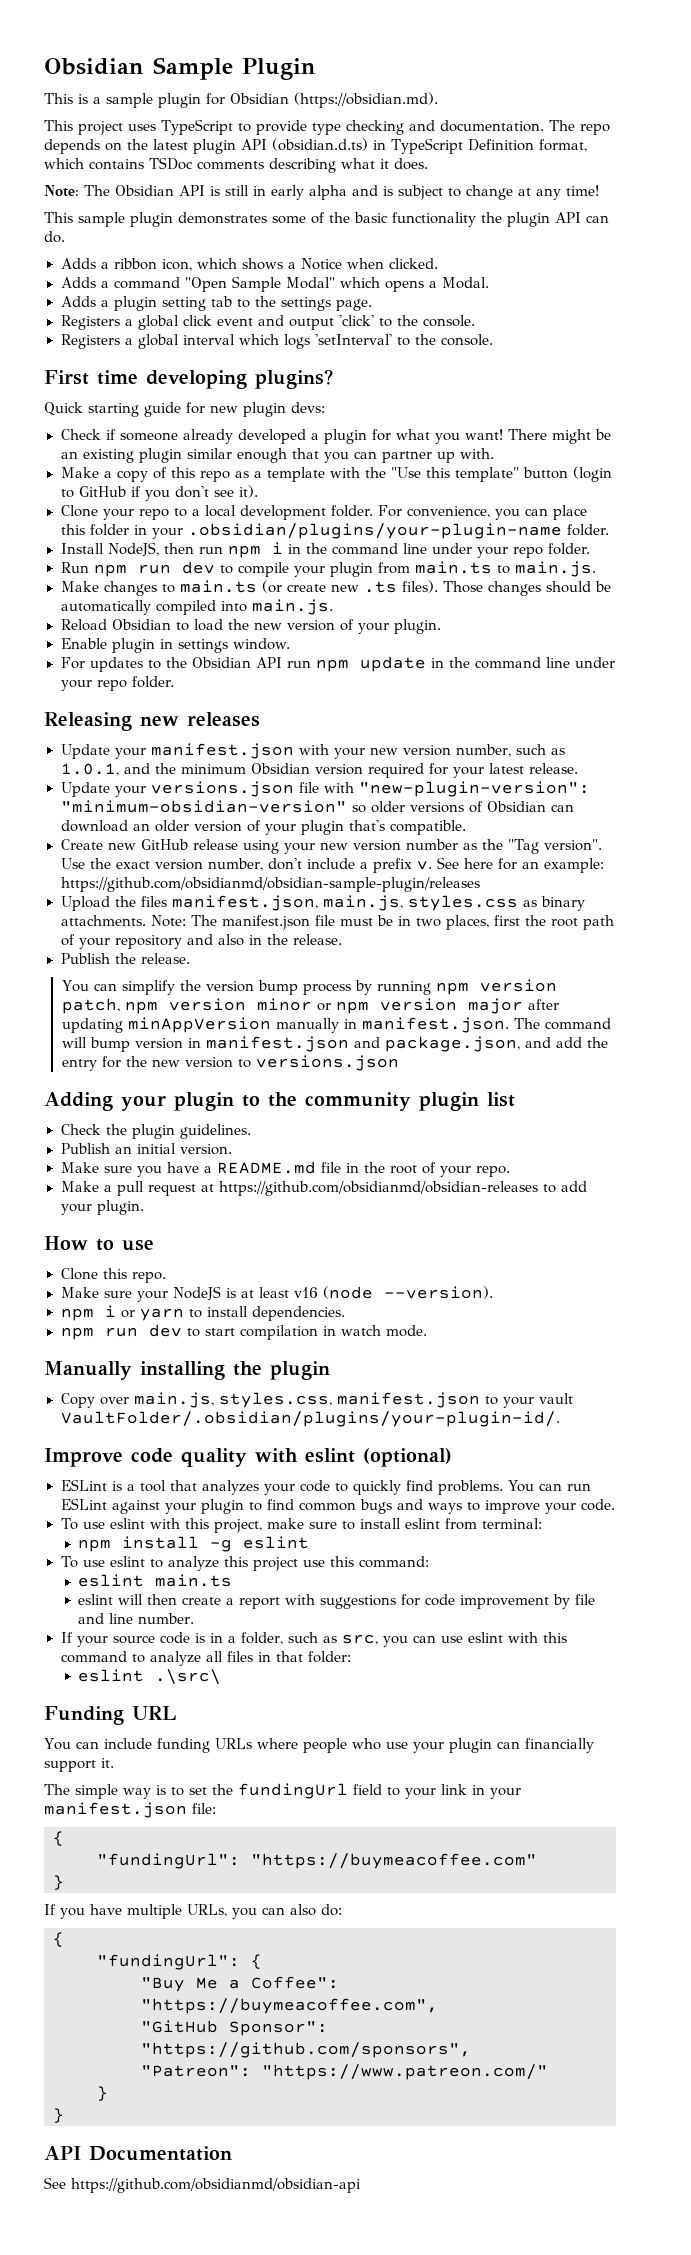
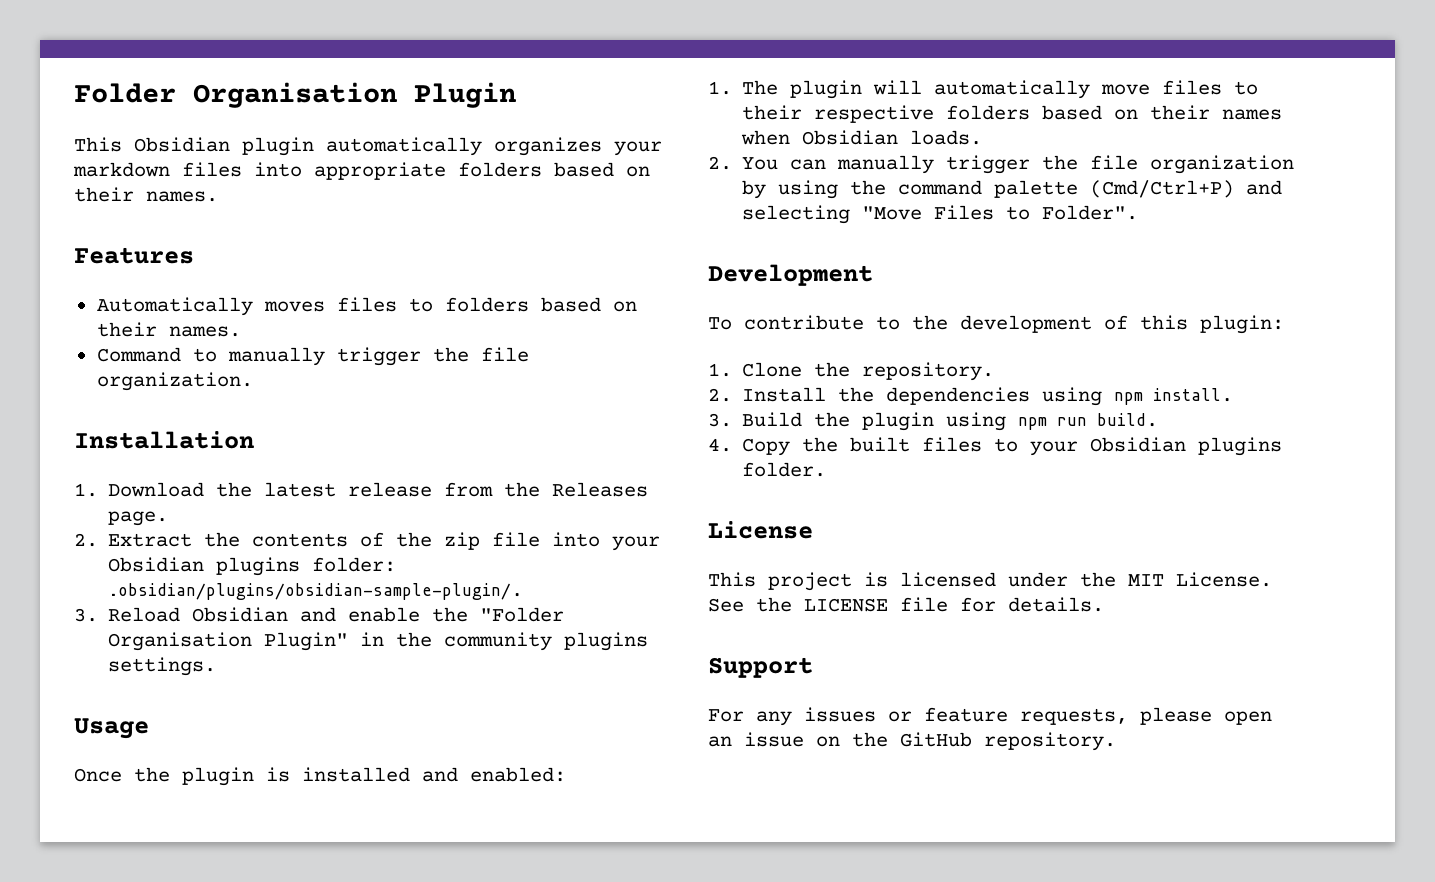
- Obsidian Sample Plugin
+ Folder Organisation Plugin
- This is a sample plugin for Obsidian (https://obsidian.md).
- This project uses TypeScript to provide type checking and documentation. The repo depends on the latest plugin API (obsidian.d.ts) in TypeScript Definition format, which contains TSDoc comments describing what it does.
- Note: The Obsidian API is still in early alpha and is subject to change at any time!
- This sample plugin demonstrates some of the basic functionality the plugin API can do.
- Adds a ribbon icon, which shows a Notice when clicked.
- Adds a command "Open Sample Modal" which opens a Modal.
- Adds a plugin setting tab to the settings page.
- Registers a global click event and output 'click' to the console.
- Registers a global interval which logs 'setInterval' to the console.
- First time developing plugins?
- Quick starting guide for new plugin devs:
- Check if someone already developed a plugin for what you want! There might be an existing plugin similar enough that you can partner up with.
- Make a copy of this repo as a template with the "Use this template" button (login to GitHub if you don't see it).
- Clone your repo to a local development folder. For convenience, you can place this folder in your .obsidian/plugins/your-plugin-name folder.
- Install NodeJS, then run npm i in the command line under your repo folder.
- Run npm run dev to compile your plugin from main.ts to main.js.
- Make changes to main.ts (or create new .ts files). Those changes should be automatically compiled into main.js.
- Reload Obsidian to load the new version of your plugin.
- Enable plugin in settings window.
- For updates to the Obsidian API run npm update in the command line under your repo folder.
- Releasing new releases
- Update your manifest.json with your new version number, such as 1.0.1, and the minimum Obsidian version required for your latest release.
- Update your versions.json file with "new-plugin-version": "minimum-obsidian-version" so older versions of Obsidian can download an older version of your plugin that's compatible.
- Create new GitHub release using your new version number as the "Tag version". Use the exact version number, don't include a prefix v. See here for an example: https://github.com/obsidianmd/obsidian-sample-plugin/releases
- Upload the files manifest.json, main.js, styles.css as binary attachments. Note: The manifest.json file must be in two places, first the root path of your repository and also in the release.
- Publish the release.
- You can simplify the version bump process by running npm version patch, npm version minor or npm version major after updating minAppVersion manually in manifest.json. The command will bump version in manifest.json and package.json, and add the entry for the new version to versions.json
- Adding your plugin to the community plugin list
- Check the plugin guidelines.
- Publish an initial version.
- Make sure you have a README.md file in the root of your repo.
- Make a pull request at https://github.com/obsidianmd/obsidian-releases to add your plugin.
- How to use
- Clone this repo.
- Make sure your NodeJS is at least v16 (node --version).
- npm i or yarn to install dependencies.
- npm run dev to start compilation in watch mode.
- Manually installing the plugin
- Copy over main.js, styles.css, manifest.json to your vault VaultFolder/.obsidian/plugins/your-plugin-id/.
- Improve code quality with eslint (optional)
- ESLint is a tool that analyzes your code to quickly find problems. You can run ESLint against your plugin to find common bugs and ways to improve your code.
- To use eslint with this project, make sure to install eslint from terminal:
- npm install -g eslint
- To use eslint to analyze this project use this command:
- eslint main.ts
- eslint will then create a report with suggestions for code improvement by file and line number.
- If your source code is in a folder, such as src, you can use eslint with this command to analyze all files in that folder:
- eslint .\src\
- Funding URL
- You can include funding URLs where people who use your plugin can financially support it.
- The simple way is to set the fundingUrl field to your link in your manifest.json file:
- {
- "fundingUrl": "https://buymeacoffee.com"
- }
- If you have multiple URLs, you can also do:
- {
- "fundingUrl": {
- "Buy Me a Coffee": "https://buymeacoffee.com",
- "GitHub Sponsor": "https://github.com/sponsors",
- "Patreon": "https://www.patreon.com/"
- }
- }
- API Documentation
- See https://github.com/obsidianmd/obsidian-api
+ This Obsidian plugin automatically organizes your markdown files into appropriate folders based on their names.
+ Features
+ Automatically moves files to folders based on their names.
+ Command to manually trigger the file organization.
+ Installation
+ 1. Download the latest release from the Releases page.
+ 2. Extract the contents of the zip file into your Obsidian plugins folder: .obsidian/plugins/obsidian-sample-plugin/.
+ 3. Reload Obsidian and enable the "Folder Organisation Plugin" in the community plugins settings.
+ Usage
+ Once the plugin is installed and enabled:
+ 1. The plugin will automatically move files to their respective folders based on their names when Obsidian loads.
+ 2. You can manually trigger the file organization by using the command palette (Cmd/Ctrl+P) and selecting "Move Files to Folder".
+ Development
+ To contribute to the development of this plugin:
+ 1. Clone the repository.
+ 2. Install the dependencies using npm install.
+ 3. Build the plugin using npm run build.
+ 4. Copy the built files to your Obsidian plugins folder.
+ License
+ This project is licensed under the MIT License. See the LICENSE file for details.
+ Support
+ For any issues or feature requests, please open an issue on the GitHub repository.

